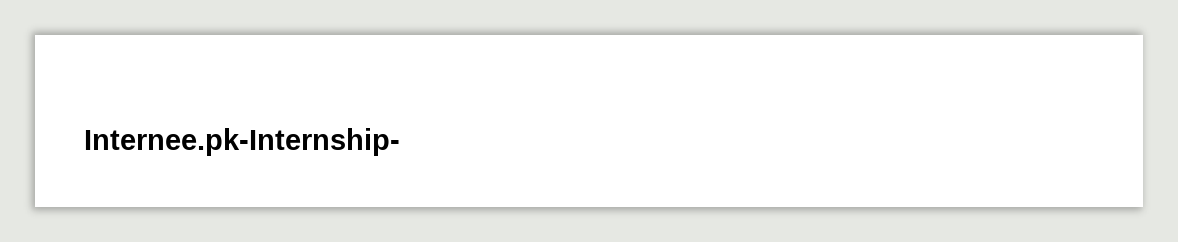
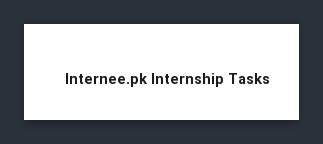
- Internee.pk-Internship-
+ Internee.pk Internship Tasks

